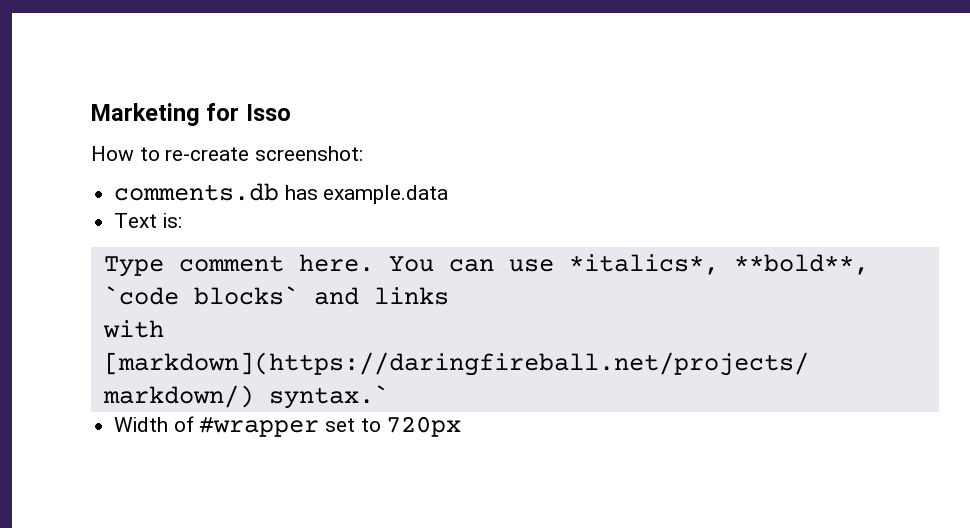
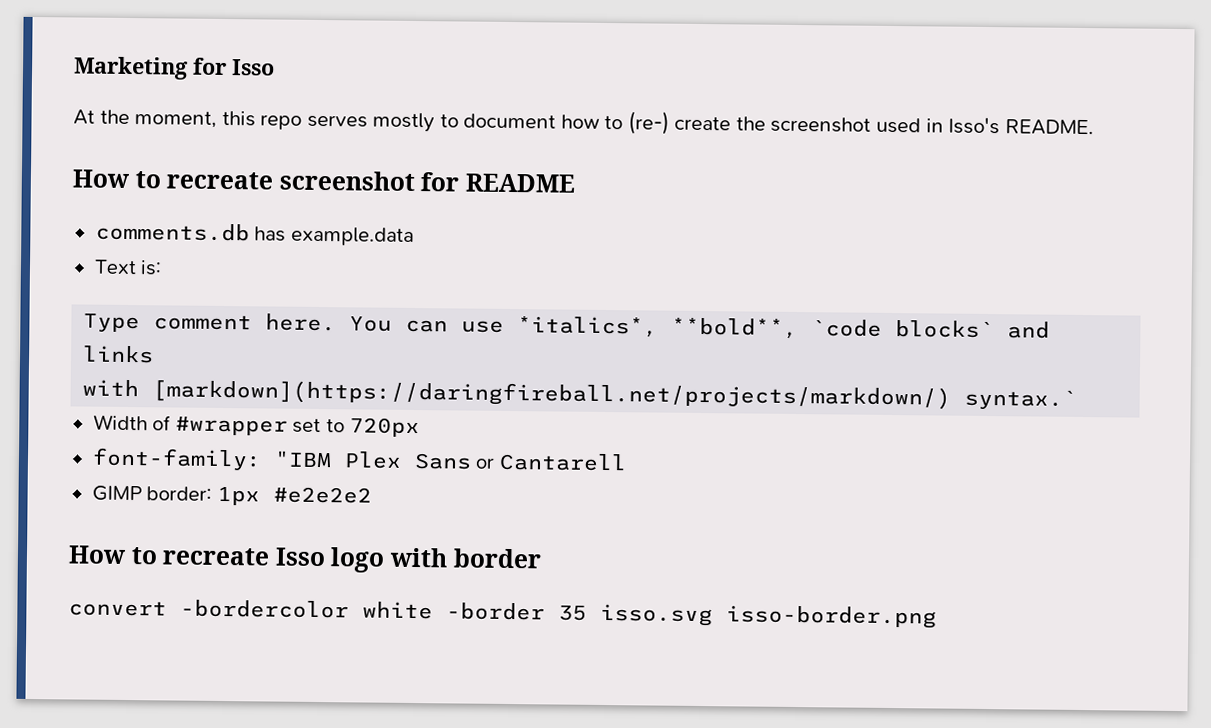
- How to re-create screenshot:
+ At the moment, this repo serves mostly to document how to (re-) create the screenshot used in Isso's README.
+ How to recreate screenshot for README
+ font-family: "IBM Plex Sans or Cantarell
+ GIMP border: 1px #e2e2e2
+ How to recreate Isso logo with border
+ convert -bordercolor white -border 35 isso.svg isso-border.png

